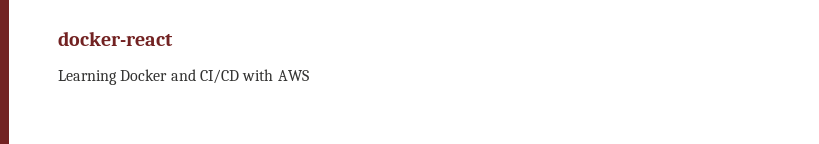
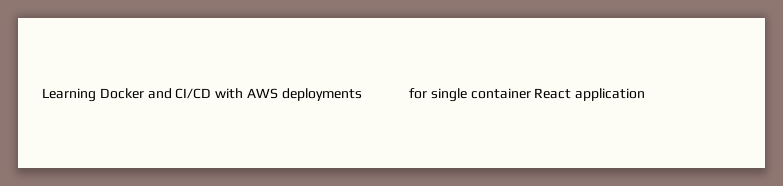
- docker-react
- Learning Docker and CI/CD with AWS
+ Learning Docker and CI/CD with AWS deployments for single container React application

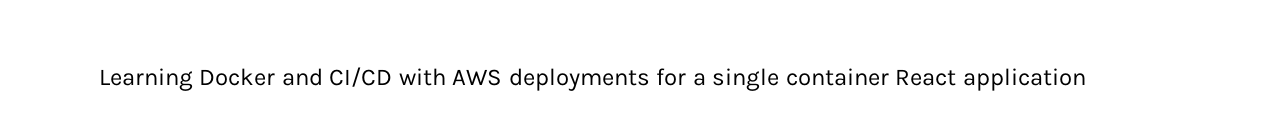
- Learning Docker and CI/CD with AWS deployments for single container React application
+ Learning Docker and CI/CD with AWS deployments for a single container React application

